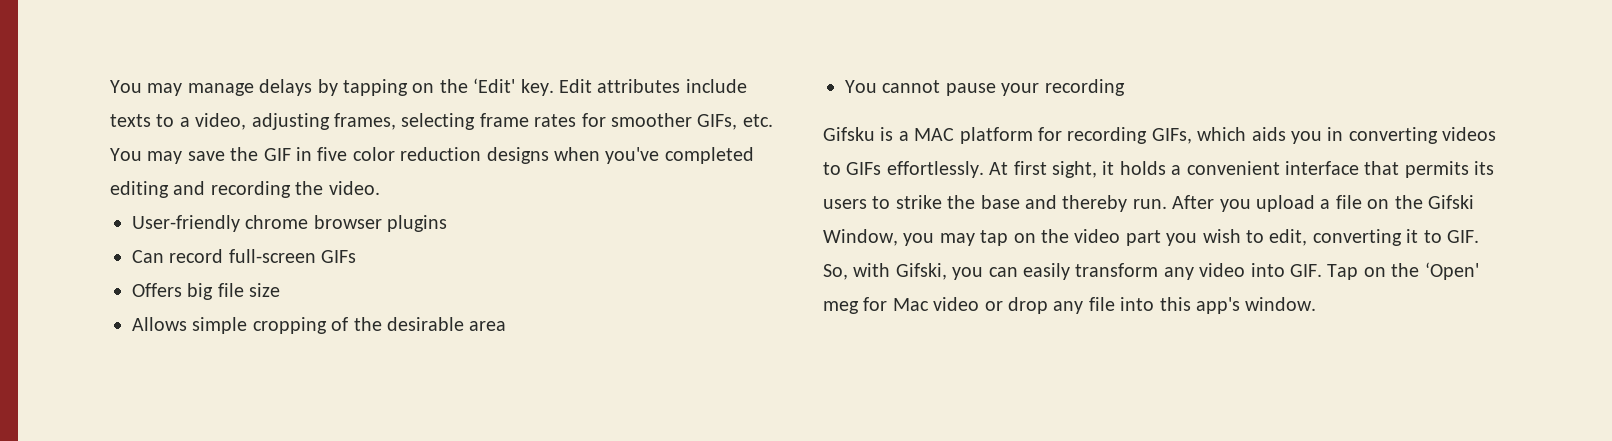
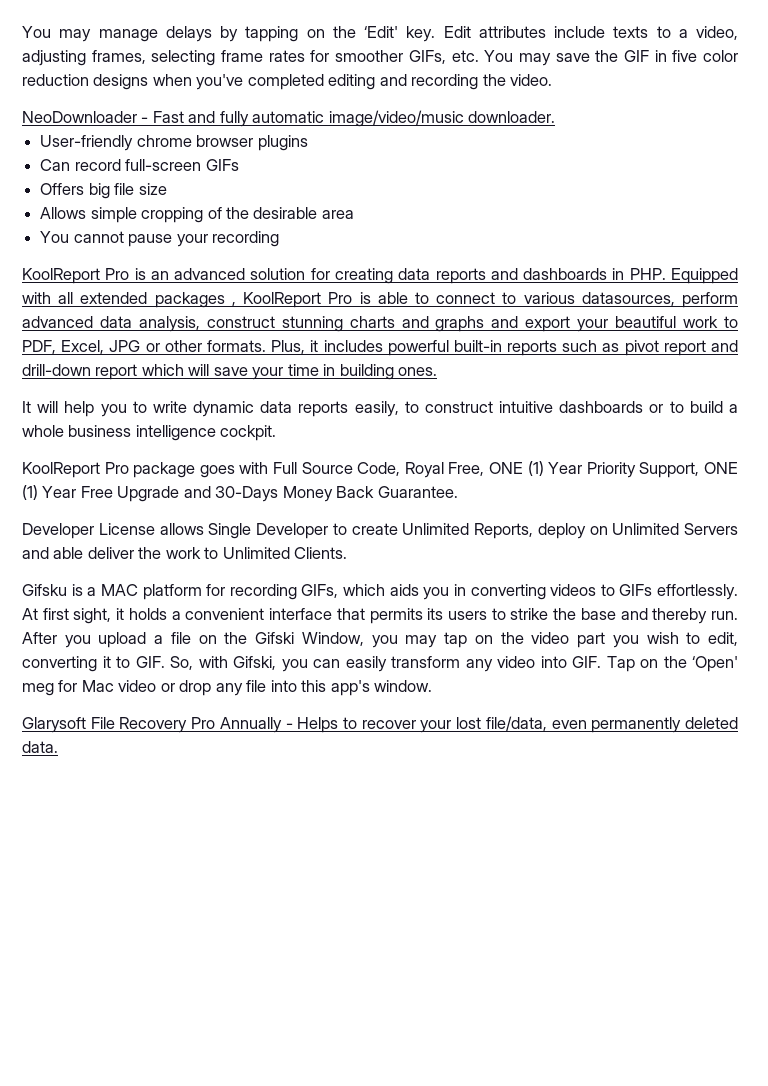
+ NeoDownloader - Fast and fully automatic image/video/music downloader.
+ KoolReport Pro is an advanced solution for creating data reports and dashboards in PHP. Equipped with all extended packages , KoolReport Pro is able to connect to various datasources, perform advanced data analysis, construct stunning charts and graphs and export your beautiful work to PDF, Excel, JPG or other formats. Plus, it includes powerful built-in reports such as pivot report and drill-down report which will save your time in building ones.
+ It will help you to write dynamic data reports easily, to construct intuitive dashboards or to build a whole business intelligence cockpit.
+ KoolReport Pro package goes with Full Source Code, Royal Free, ONE (1) Year Priority Support, ONE (1) Year Free Upgrade and 30-Days Money Back Guarantee.
+ Developer License allows Single Developer to create Unlimited Reports, deploy on Unlimited Servers and able deliver the work to Unlimited Clients.
+ Glarysoft File Recovery Pro Annually - Helps to recover your lost file/data, even permanently deleted data.

